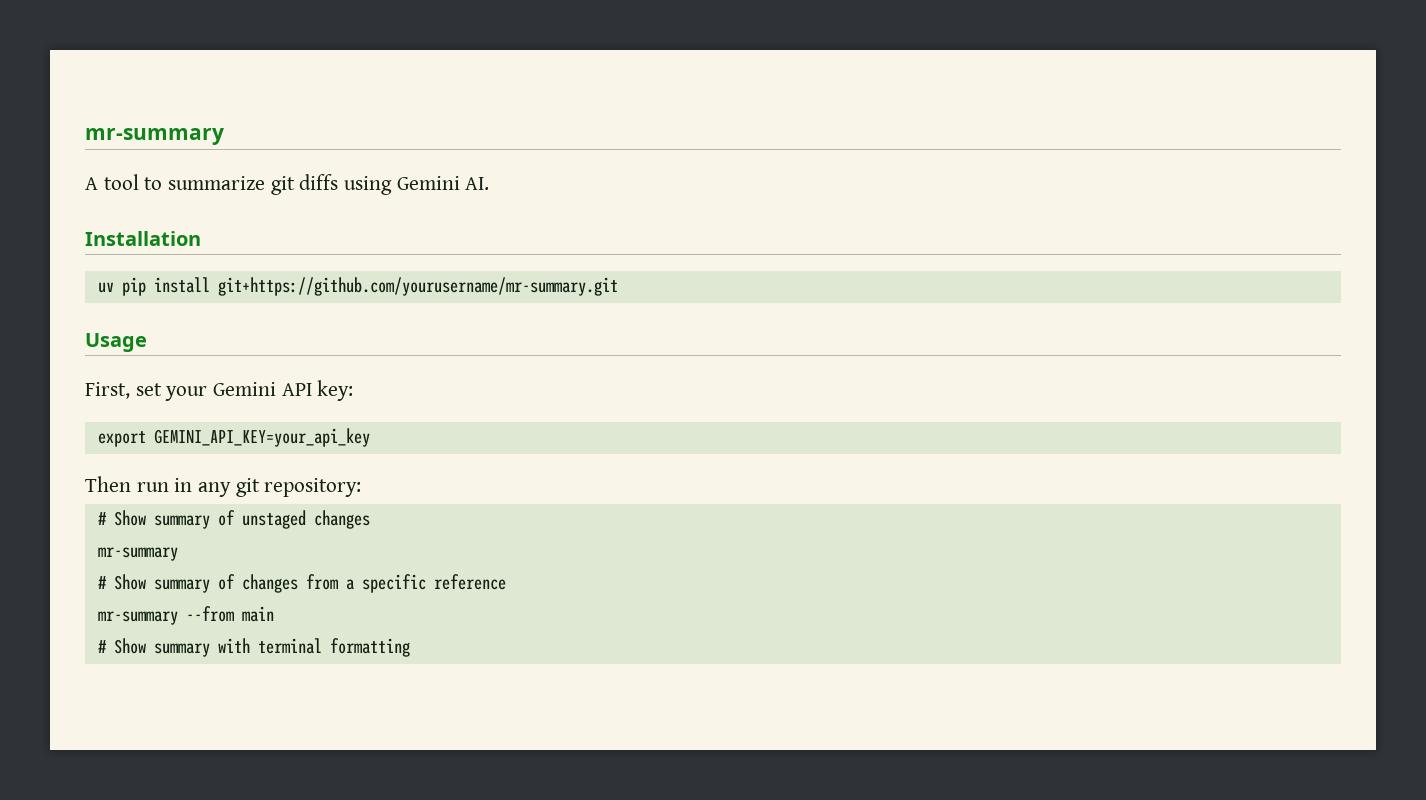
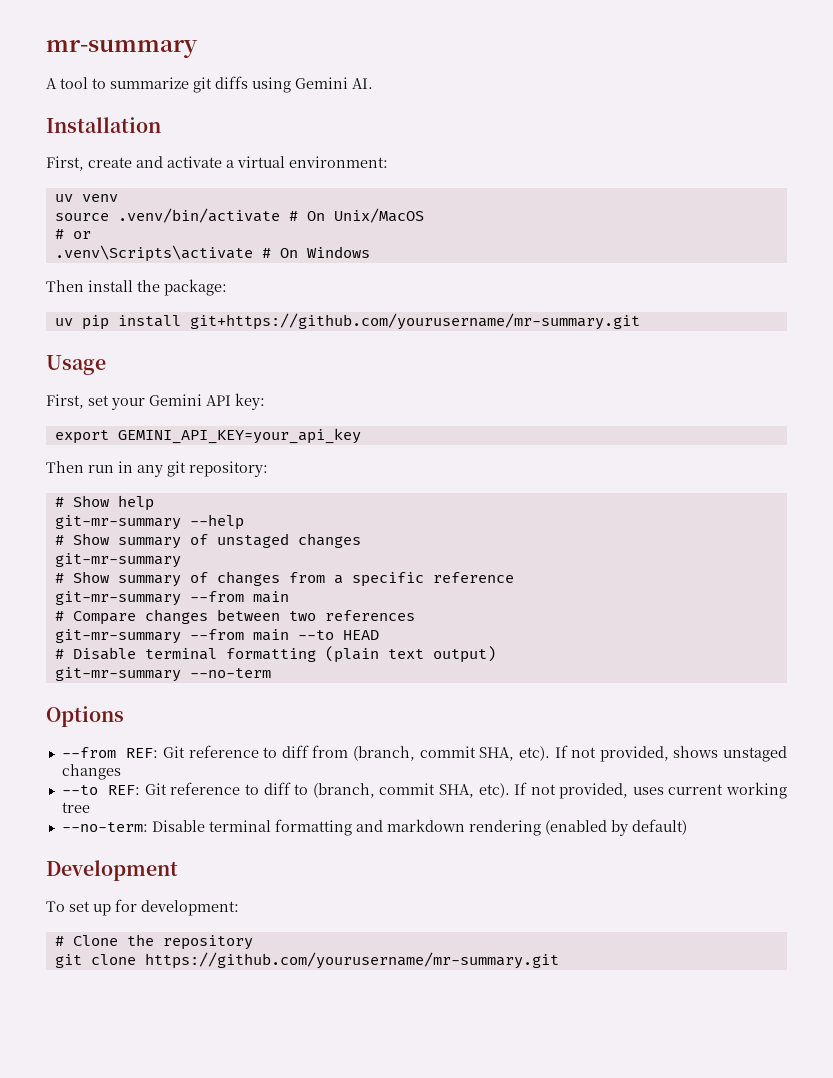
+ First, create and activate a virtual environment:
+ uv venv
+ source .venv/bin/activate # On Unix/MacOS
+ # or
+ .venv\Scripts\activate # On Windows
+ Then install the package:
+ # Show help
+ git-mr-summary --help
  # Show summary of unstaged changes
- mr-summary
+ git-mr-summary
  # Show summary of changes from a specific reference
- mr-summary --from main
+ git-mr-summary --from main
- # Show summary with terminal formatting
+ # Compare changes between two references
+ git-mr-summary --from main --to HEAD
+ # Disable terminal formatting (plain text output)
+ git-mr-summary --no-term
+ Options
+ --from REF: Git reference to diff from (branch, commit SHA, etc). If not provided, shows unstaged changes
+ --to REF: Git reference to diff to (branch, commit SHA, etc). If not provided, uses current working tree
+ --no-term: Disable terminal formatting and markdown rendering (enabled by default)
+ Development
+ To set up for development:
+ # Clone the repository
+ git clone https://github.com/yourusername/mr-summary.git

